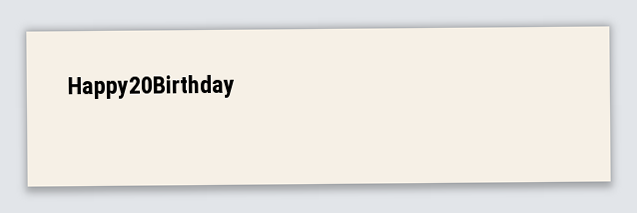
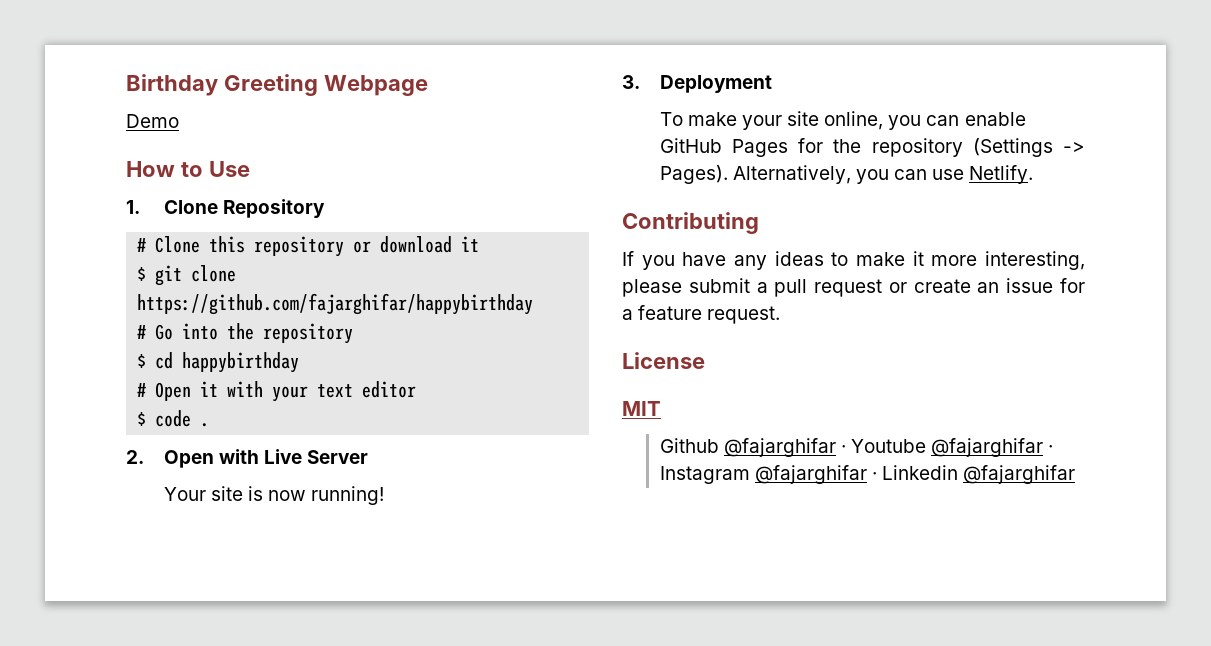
- Happy20Birthday
+ Birthday Greeting Webpage
+ Demo
+ How to Use
+ 1. Clone Repository
+ # Clone this repository or download it
+ $ git clone https://github.com/fajarghifar/happybirthday
+ # Go into the repository
+ $ cd happybirthday
+ # Open it with your text editor
+ $ code .
+ 2. Open with Live Server
+ Your site is now running!
+ 3. Deployment
+ To make your site online, you can enable GitHub Pages for the repository (Settings -> Pages). Alternatively, you can use Netlify.
+ Contributing
+ If you have any ideas to make it more interesting, please submit a pull request or create an issue for a feature request.
+ License
+ MIT
+ Github @fajarghifar · Youtube @fajarghifar · Instagram @fajarghifar · Linkedin @fajarghifar

